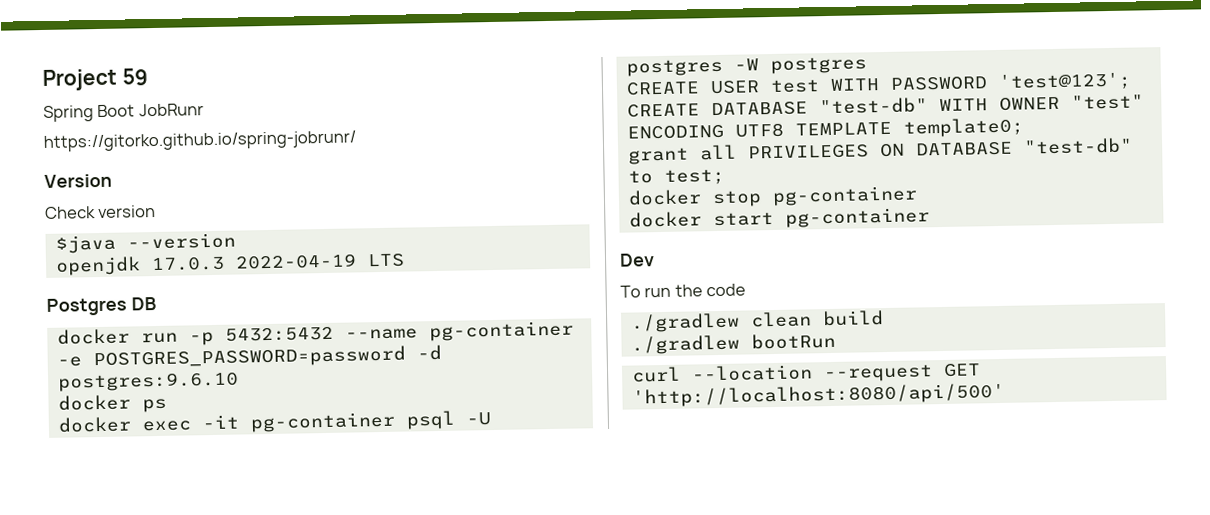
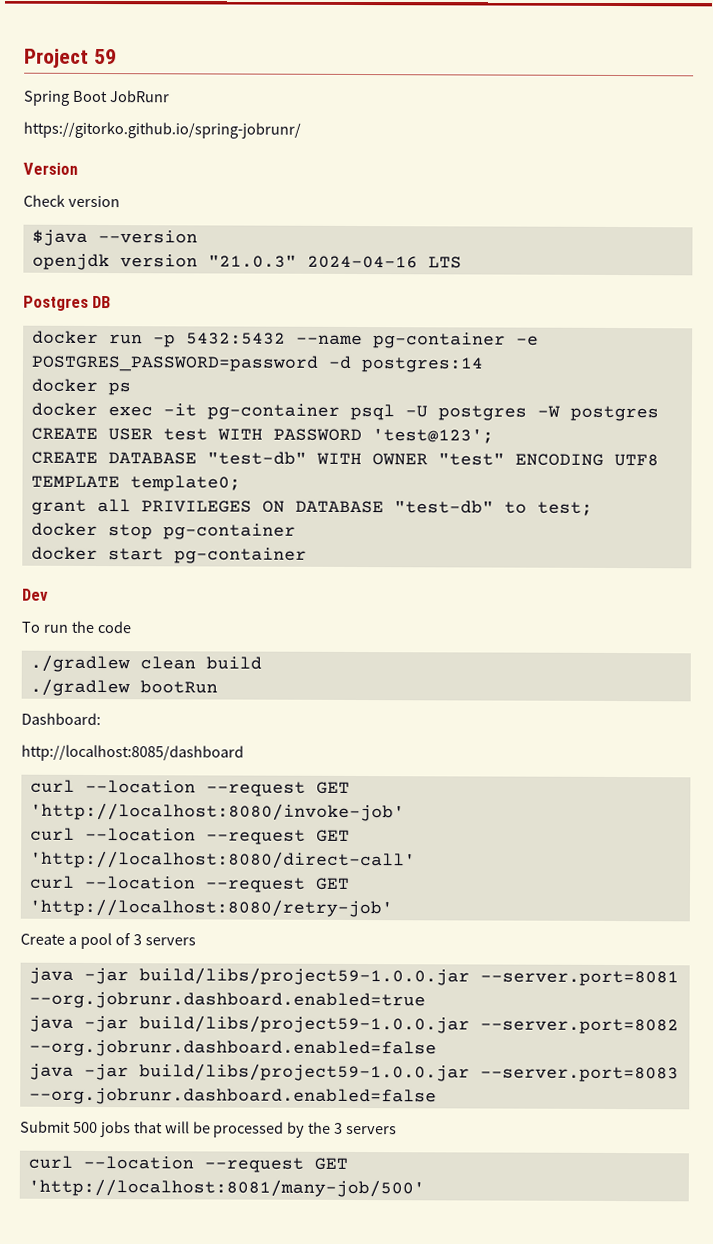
- openjdk 17.0.3 2022-04-19 LTS
+ openjdk version "21.0.3" 2024-04-16 LTS
- docker run -p 5432:5432 --name pg-container -e POSTGRES_PASSWORD=password -d postgres:9.6.10
+ docker run -p 5432:5432 --name pg-container -e POSTGRES_PASSWORD=password -d postgres:14
- curl --location --request GET 'http://localhost:8080/api/500'
+ Dashboard:
+ http://localhost:8085/dashboard
+ curl --location --request GET 'http://localhost:8080/invoke-job'
+ curl --location --request GET 'http://localhost:8080/direct-call'
+ curl --location --request GET 'http://localhost:8080/retry-job'
+ Create a pool of 3 servers
+ java -jar build/libs/project59-1.0.0.jar --server.port=8081 --org.jobrunr.dashboard.enabled=true
+ java -jar build/libs/project59-1.0.0.jar --server.port=8082 --org.jobrunr.dashboard.enabled=false
+ java -jar build/libs/project59-1.0.0.jar --server.port=8083 --org.jobrunr.dashboard.enabled=false
+ Submit 500 jobs that will be processed by the 3 servers
+ curl --location --request GET 'http://localhost:8081/many-job/500'

